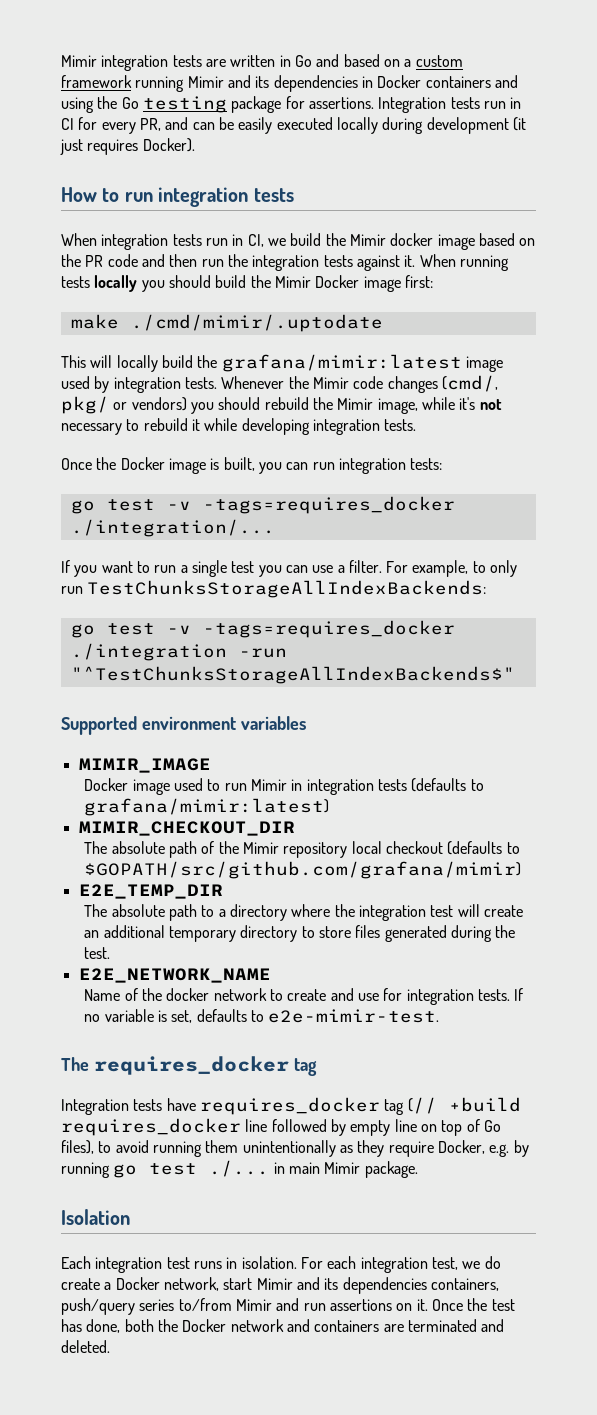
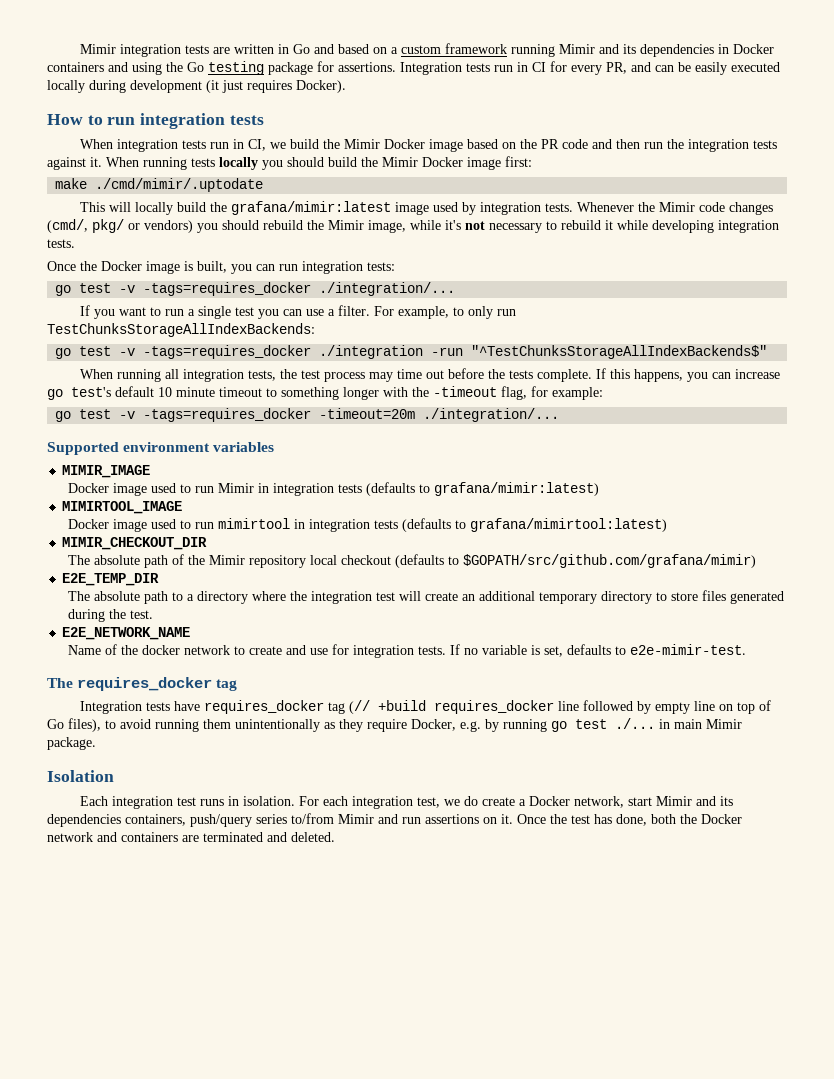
- When integration tests run in CI, we build the Mimir docker image based on the PR code and then run the integration tests against it.
+ When integration tests run in CI, we build the Mimir Docker image based on the PR code and then run the integration tests against it.
+ When running all integration tests, the test process may time out before the tests complete. If this happens, you can increase go test's default 10 minute timeout to something longer with the -timeout flag, for example:
+ go test -v -tags=requires_docker -timeout=20m ./integration/...
+ MIMIRTOOL_IMAGE
+ Docker image used to run mimirtool in integration tests (defaults to grafana/mimirtool:latest)

